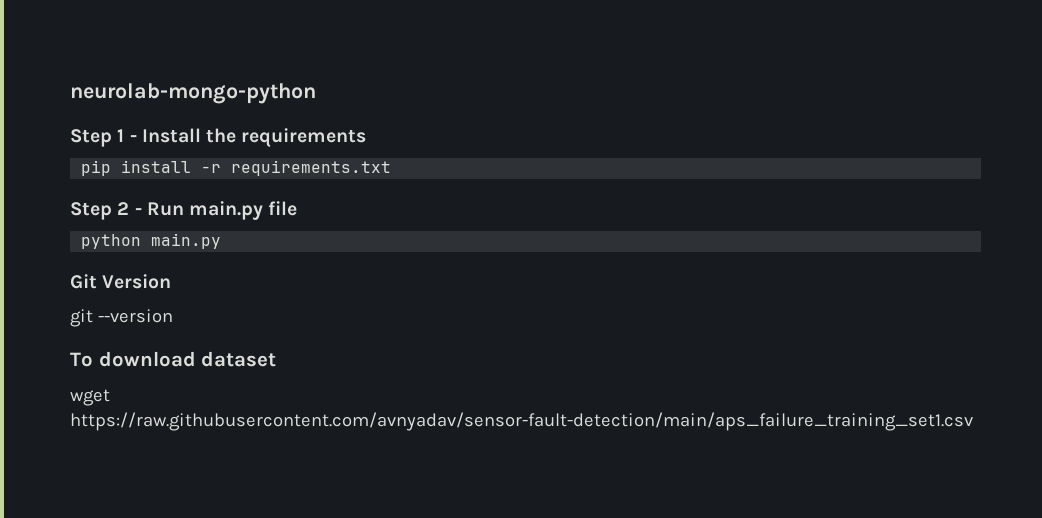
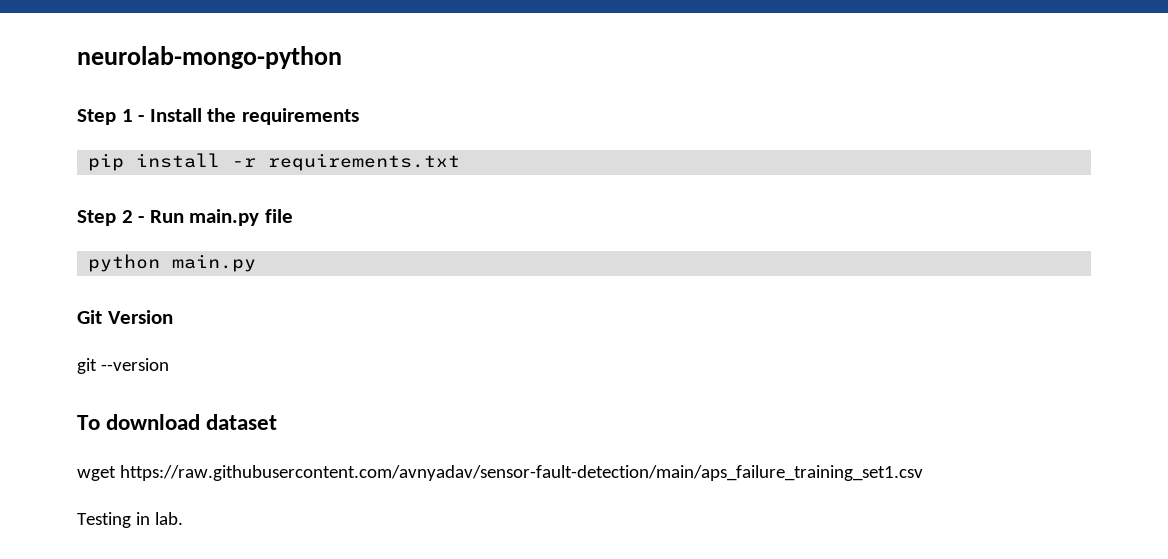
+ Testing in lab.

